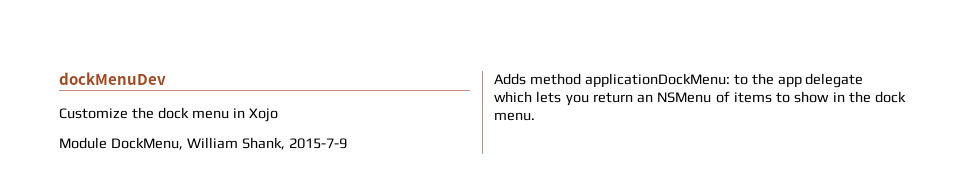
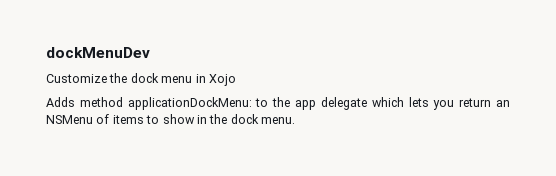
- Module DockMenu, William Shank, 2015-7-9

